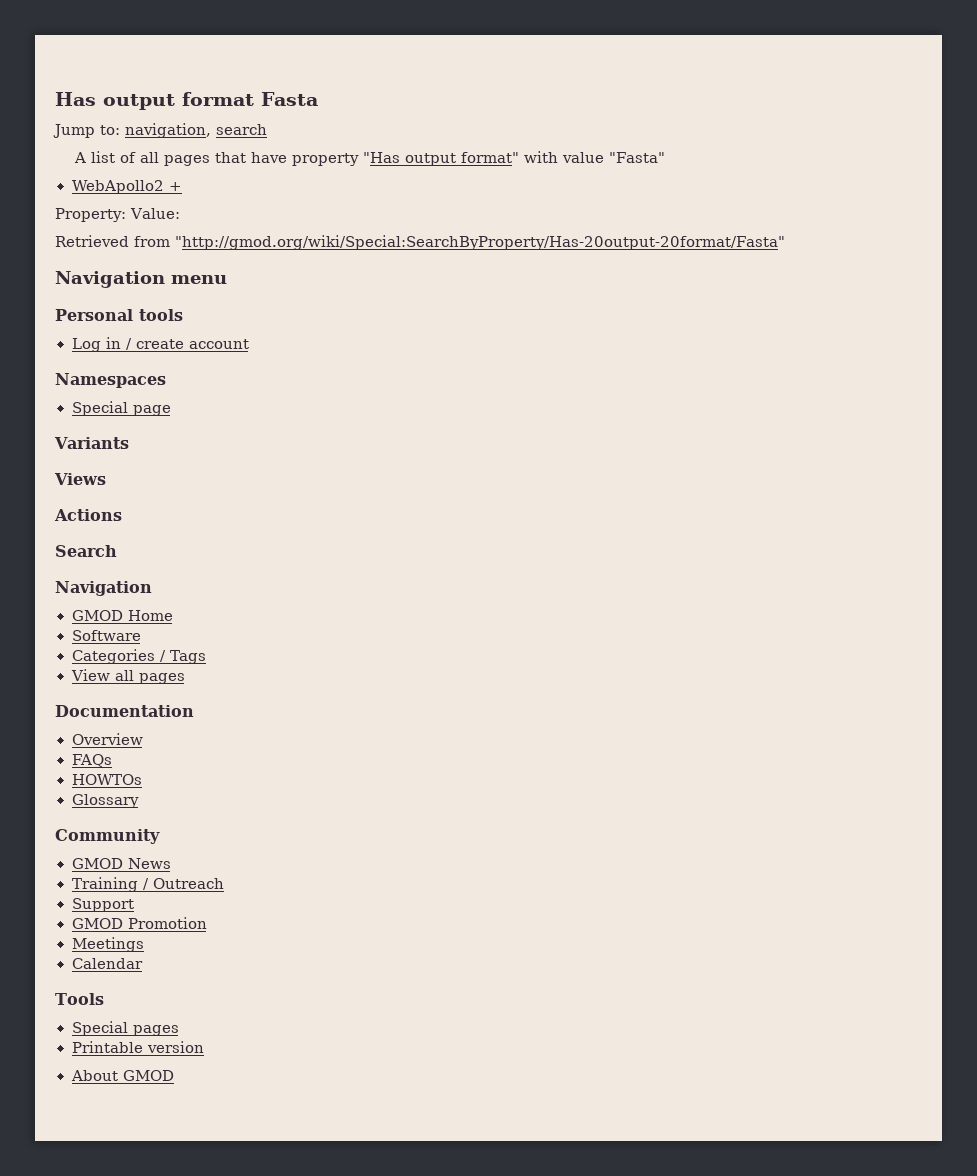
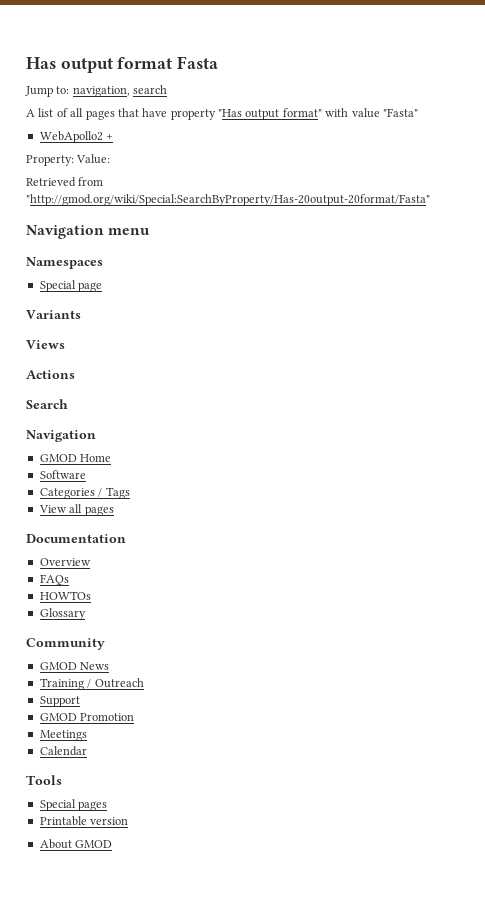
- Personal tools
- Log in / create account

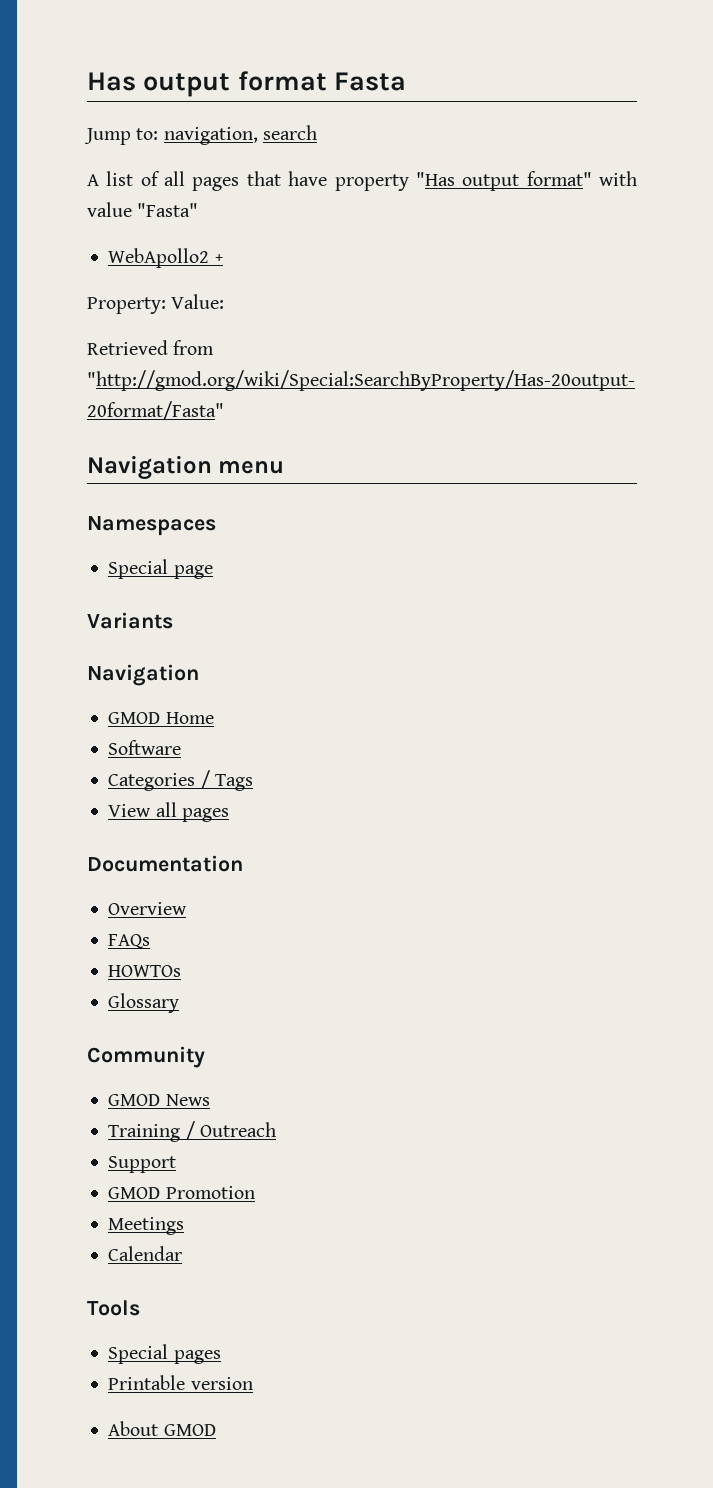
- Views
- Actions
- Search

